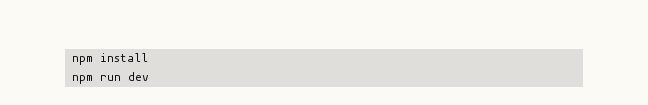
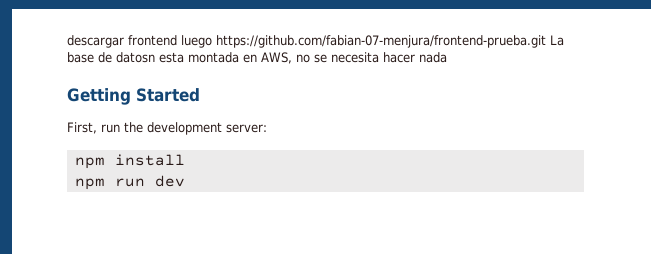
+ descargar frontend luego https://github.com/fabian-07-menjura/frontend-prueba.git La base de datosn esta montada en AWS, no se necesita hacer nada
+ Getting Started
+ First, run the development server:

